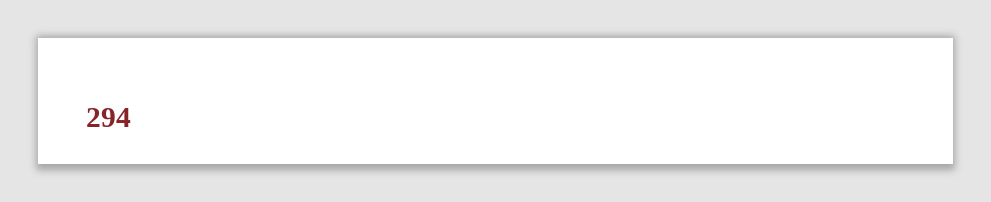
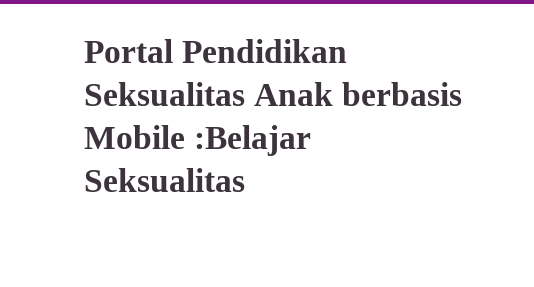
- 294
+ Portal Pendidikan Seksualitas Anak berbasis Mobile :Belajar Seksualitas

